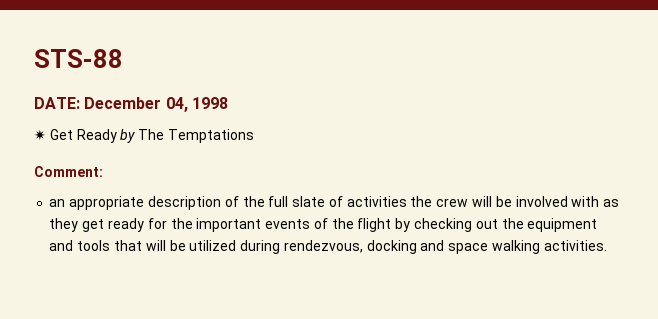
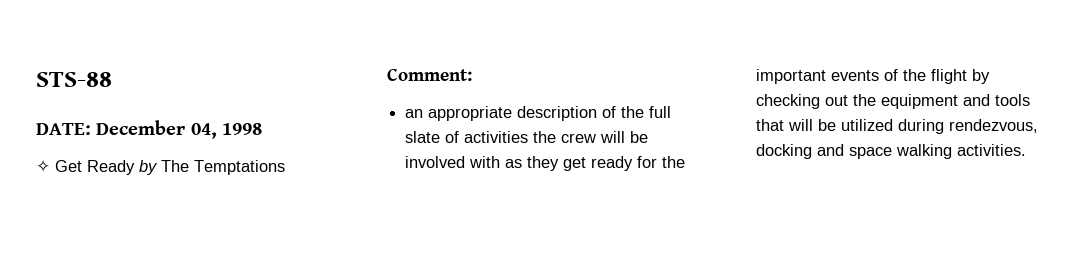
- ✷ Get Ready by The Temptations
+ ✧ Get Ready by The Temptations

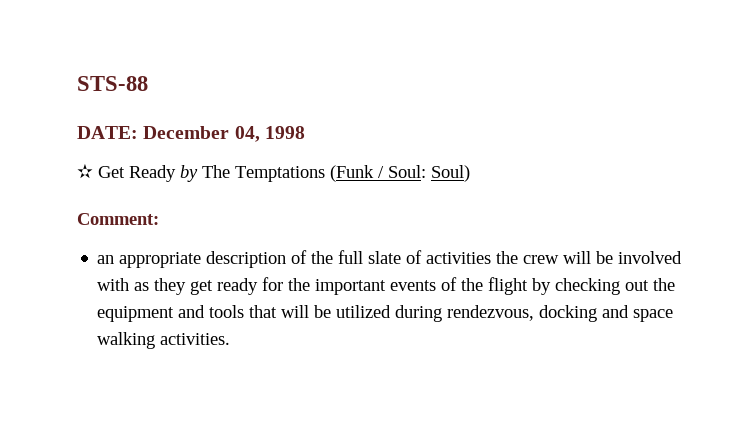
- ✧ Get Ready by The Temptations
+ ✫ Get Ready by The Temptations (Funk / Soul: Soul)

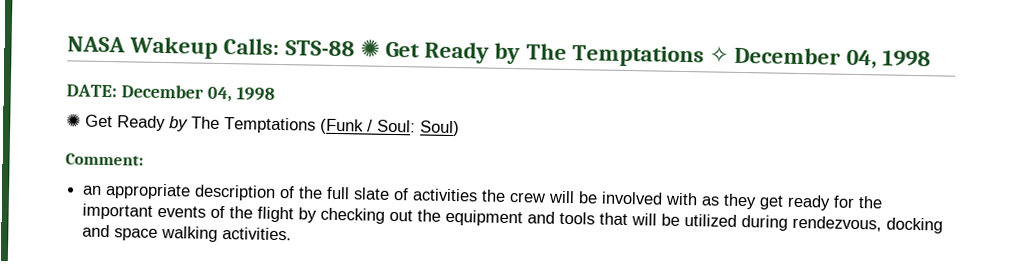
- STS-88
+ NASA Wakeup Calls: STS-88 ✺ Get Ready by The Temptations ✧ December 04, 1998
- ✫ Get Ready by The Temptations (Funk / Soul: Soul)
+ ✺ Get Ready by The Temptations (Funk / Soul: Soul)

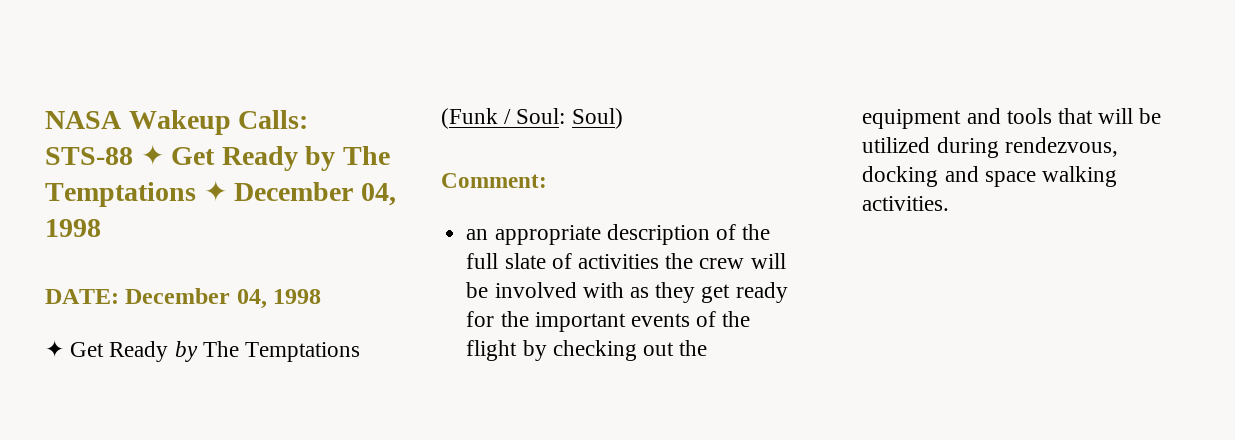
- NASA Wakeup Calls: STS-88 ✺ Get Ready by The Temptations ✧ December 04, 1998
+ NASA Wakeup Calls: STS-88 ✦ Get Ready by The Temptations ✦ December 04, 1998
- ✺ Get Ready by The Temptations (Funk / Soul: Soul)
+ ✦ Get Ready by The Temptations (Funk / Soul: Soul)

